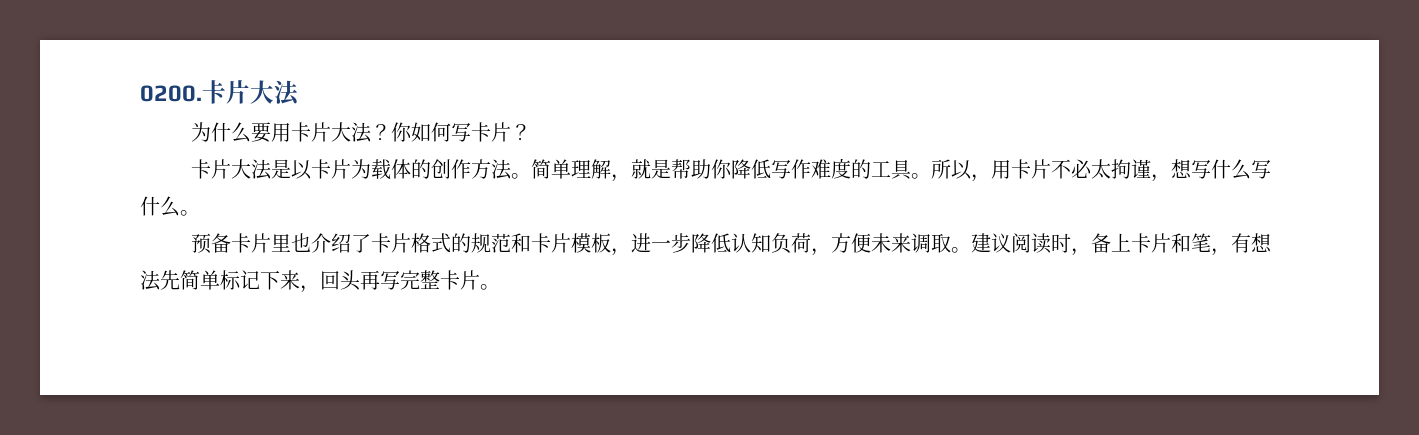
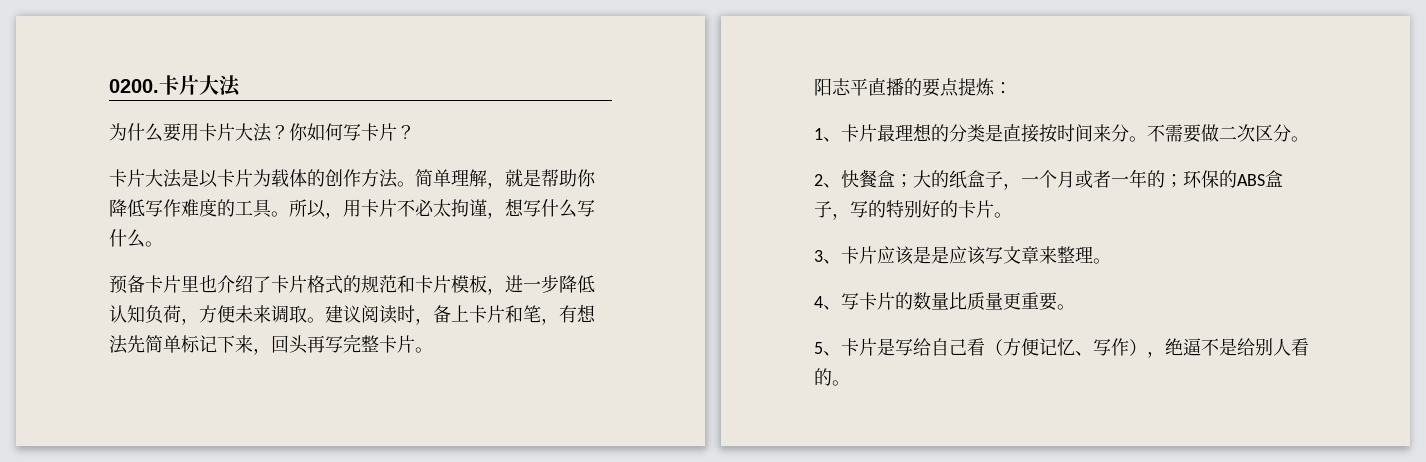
+ 阳志平直播的要点提炼：
+ 1、卡片最理想的分类是直接按时间来分。不需要做二次区分。
+ 2、快餐盒；大的纸盒子，一个月或者一年的；环保的ABS盒子，写的特别好的卡片。
+ 3、卡片应该是是应该写文章来整理。
+ 4、写卡片的数量比质量更重要。
+ 5、卡片是写给自己看（方便记忆、写作），绝逼不是给别人看的。

